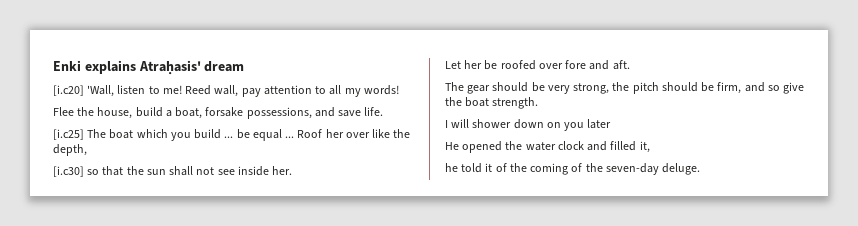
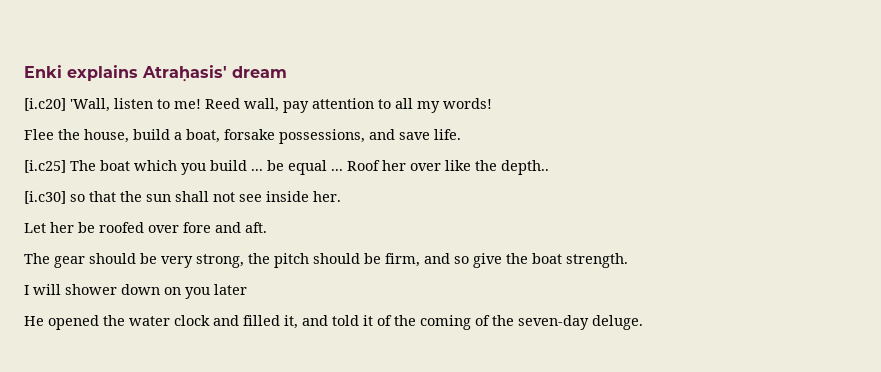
- Roof her over like the depth,
+ Roof her over like the depth..
- He opened the water clock and filled it,
- he told it of the coming of the seven-day deluge.
+ He opened the water clock and filled it, and told it of the coming of the seven-day deluge.

